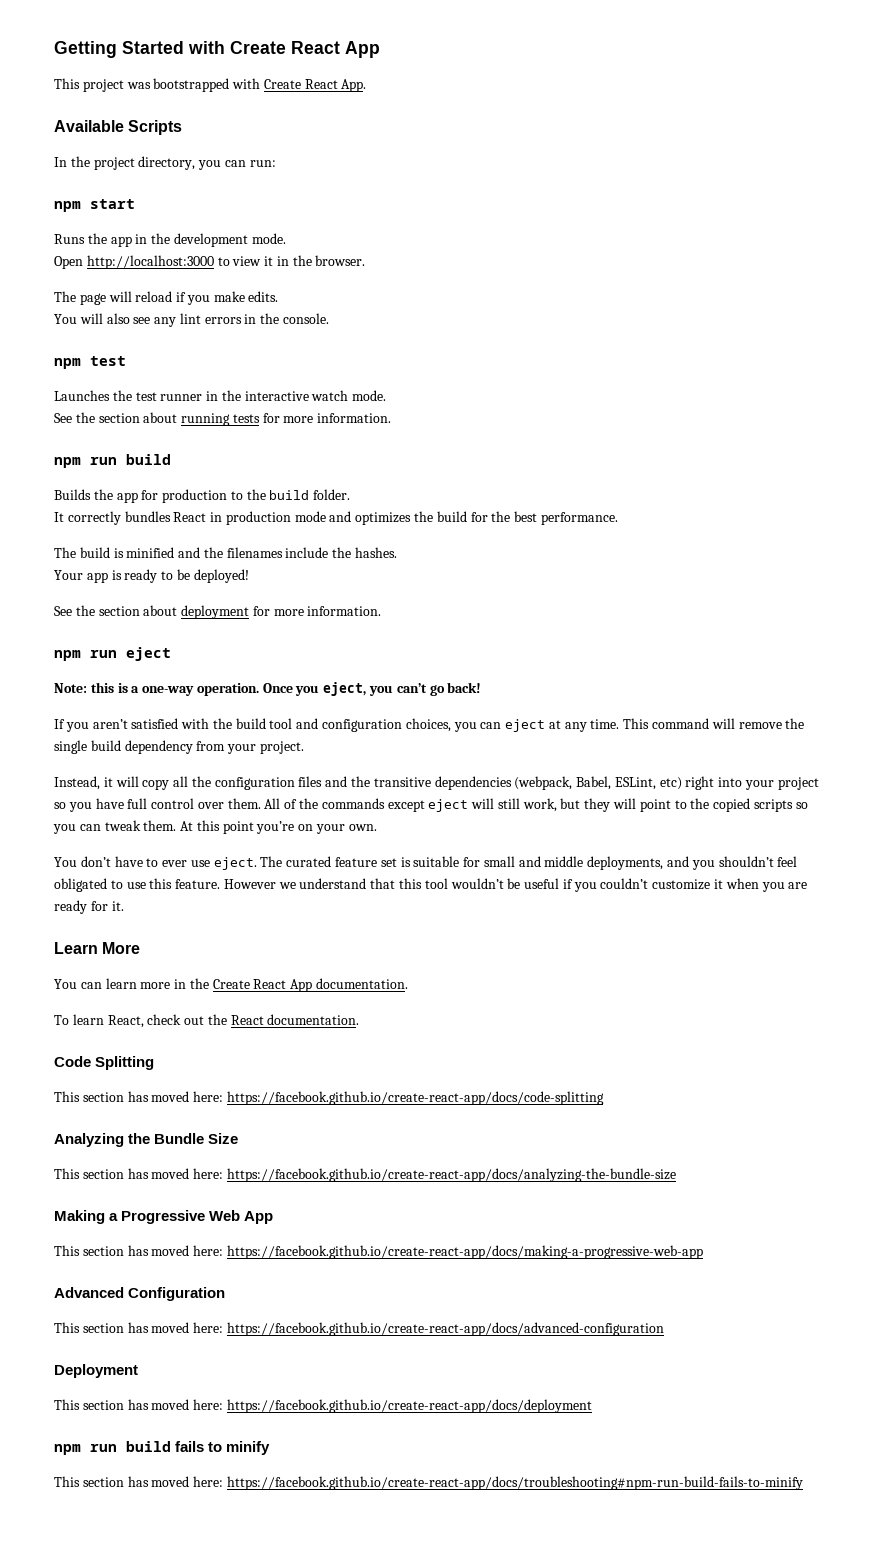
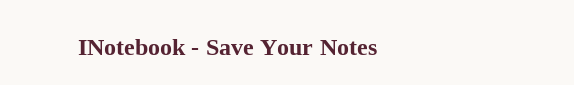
- Getting Started with Create React App
- This project was bootstrapped with Create React App.
- Available Scripts
- In the project directory, you can run:
- npm start
- Runs the app in the development mode.
- Open http://localhost:3000 to view it in the browser.
- The page will reload if you make edits.
- You will also see any lint errors in the console.
- npm test
- Launches the test runner in the interactive watch mode.
- See the section about running tests for more information.
- npm run build
- Builds the app for production to the build folder.
- It correctly bundles React in production mode and optimizes the build for the best performance.
- The build is minified and the filenames include the hashes.
- Your app is ready to be deployed!
- See the section about deployment for more information.
- npm run eject
- Note: this is a one-way operation. Once you eject, you can’t go back!
- If you aren’t satisfied with the build tool and configuration choices, you can eject at any time. This command will remove the single build dependency from your project.
- Instead, it will copy all the configuration files and the transitive dependencies (webpack, Babel, ESLint, etc) right into your project so you have full control over them. All of the commands except eject will still work, but they will point to the copied scripts so you can tweak them. At this point you’re on your own.
- You don’t have to ever use eject. The curated feature set is suitable for small and middle deployments, and you shouldn’t feel obligated to use this feature. However we understand that this tool wouldn’t be useful if you couldn’t customize it when you are ready for it.
- Learn More
- You can learn more in the Create React App documentation.
- To learn React, check out the React documentation.
- Code Splitting
- This section has moved here: https://facebook.github.io/create-react-app/docs/code-splitting
- Analyzing the Bundle Size
- This section has moved here: https://facebook.github.io/create-react-app/docs/analyzing-the-bundle-size
- Making a Progressive Web App
- This section has moved here: https://facebook.github.io/create-react-app/docs/making-a-progressive-web-app
- Advanced Configuration
- This section has moved here: https://facebook.github.io/create-react-app/docs/advanced-configuration
- Deployment
- This section has moved here: https://facebook.github.io/create-react-app/docs/deployment
- npm run build fails to minify
- This section has moved here: https://facebook.github.io/create-react-app/docs/troubleshooting#npm-run-build-fails-to-minify
+ INotebook - Save Your Notes

